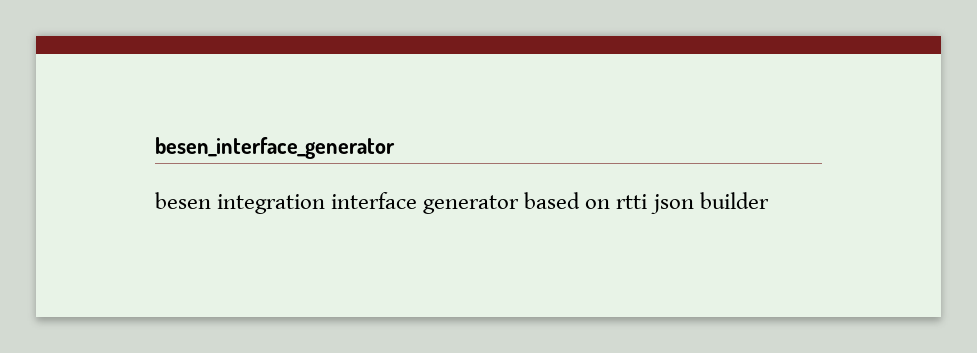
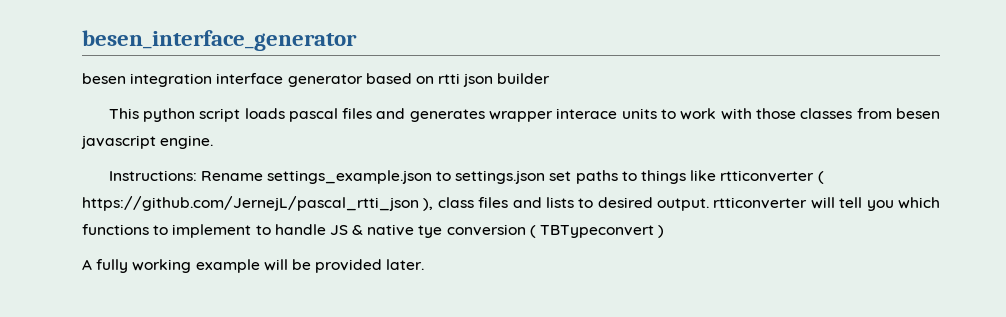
+ This python script loads pascal files and generates wrapper interace units to work with those classes from besen javascript engine.
+ Instructions: Rename settings_example.json to settings.json set paths to things like rtticonverter ( https://github.com/JernejL/pascal_rtti_json ), class files and lists to desired output. rtticonverter will tell you which functions to implement to handle JS & native tye conversion ( TBTypeconvert )
+ A fully working example will be provided later.

